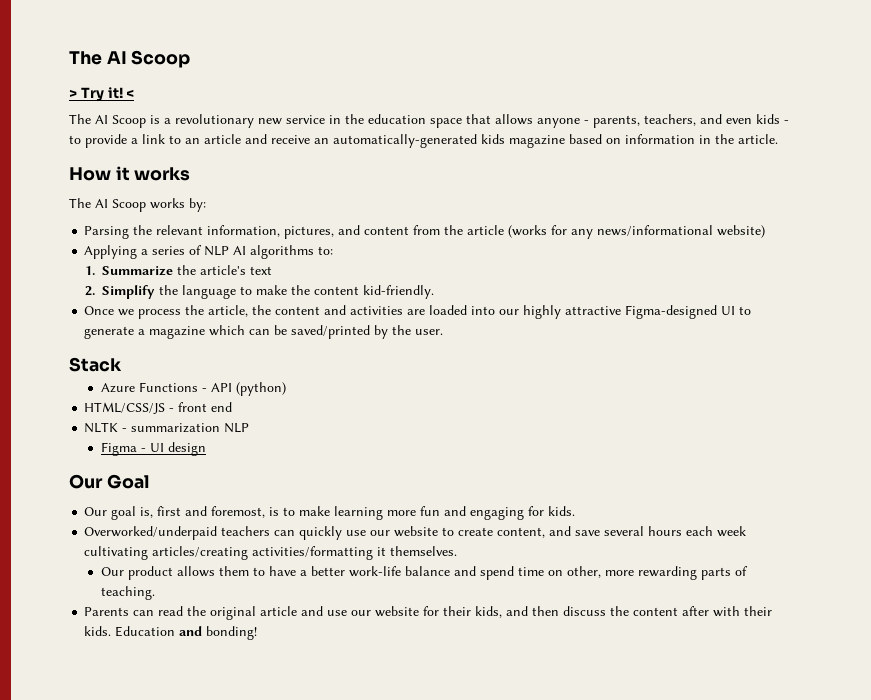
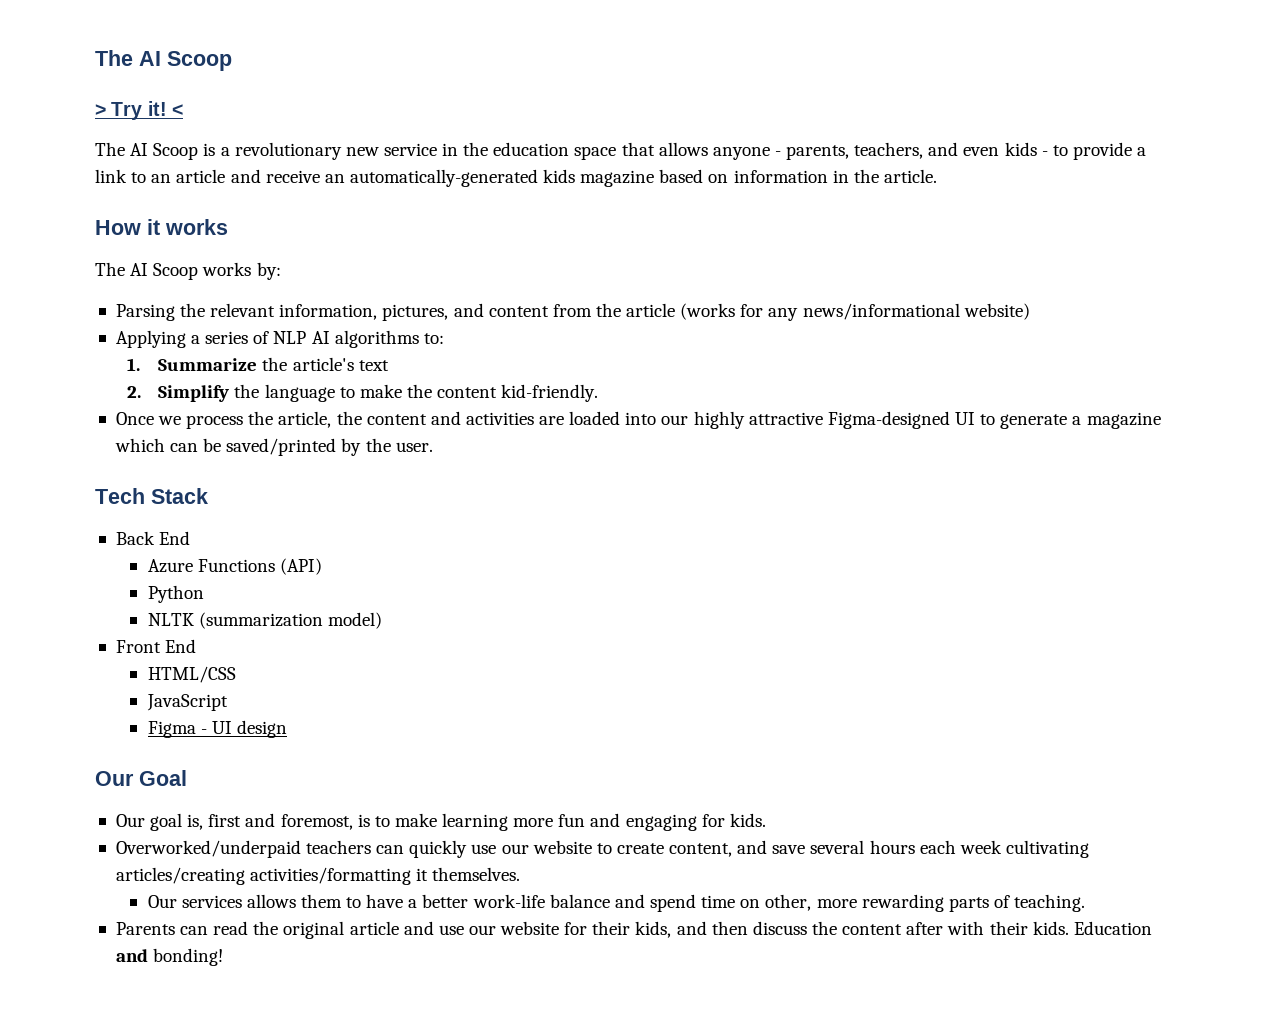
- Stack
+ Tech Stack
+ Back End
- Azure Functions - API (python)
- HTML/CSS/JS - front end
- NLTK - summarization NLP
+ Azure Functions (API)
+ Python
+ NLTK (summarization model)
+ Front End
+ HTML/CSS
+ JavaScript
- Our product allows them to have a better work-life balance and spend time on other, more rewarding parts of teaching.
+ Our services allows them to have a better work-life balance and spend time on other, more rewarding parts of teaching.

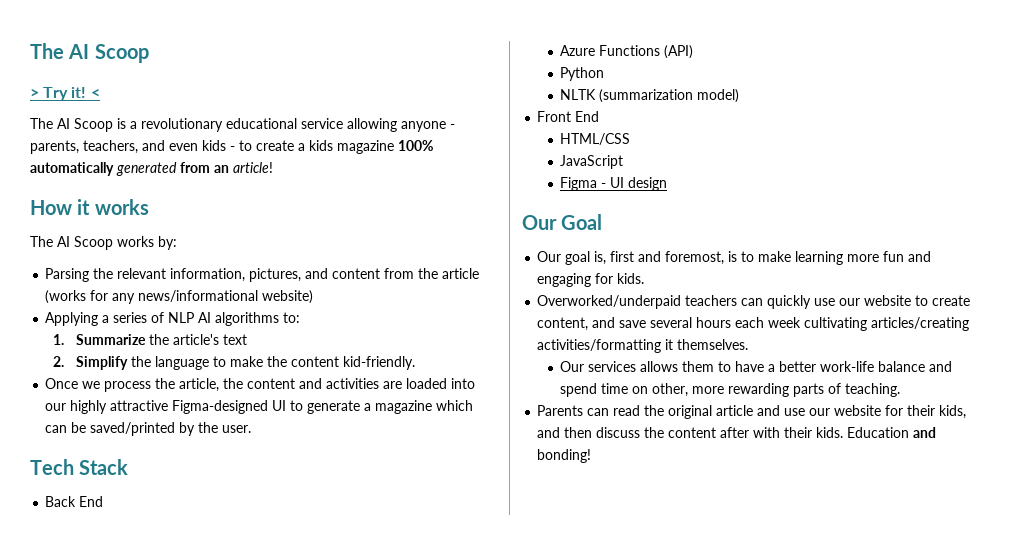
- The AI Scoop is a revolutionary new service in the education space that allows anyone - parents, teachers, and even kids - to provide a link to an article and receive an automatically-generated kids magazine based on information in the article.
+ The AI Scoop is a revolutionary educational service allowing anyone - parents, teachers, and even kids - to create a kids magazine 100% automatically generated from an article!

